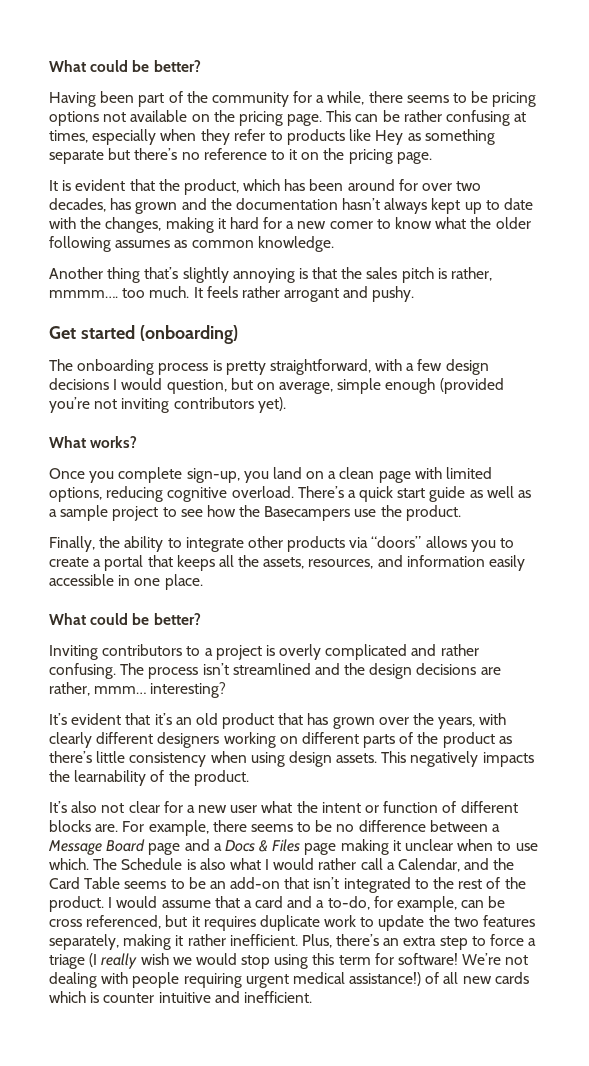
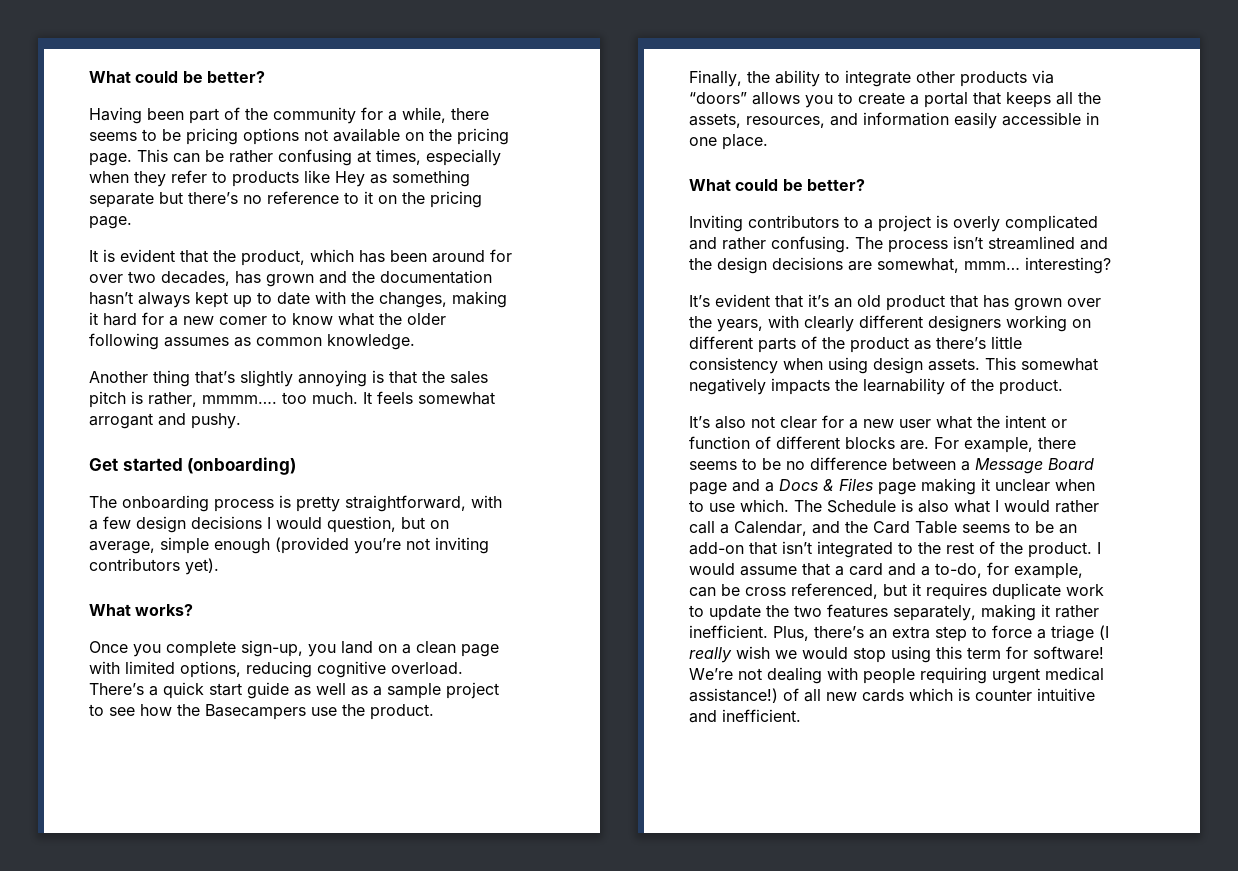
- It feels rather arrogant and pushy.
+ It feels somewhat arrogant and pushy.
- The process isn’t streamlined and the design decisions are rather, mmm… interesting?
+ The process isn’t streamlined and the design decisions are somewhat, mmm… interesting?
- This negatively impacts the learnability of the product.
+ This somewhat negatively impacts the learnability of the product.

